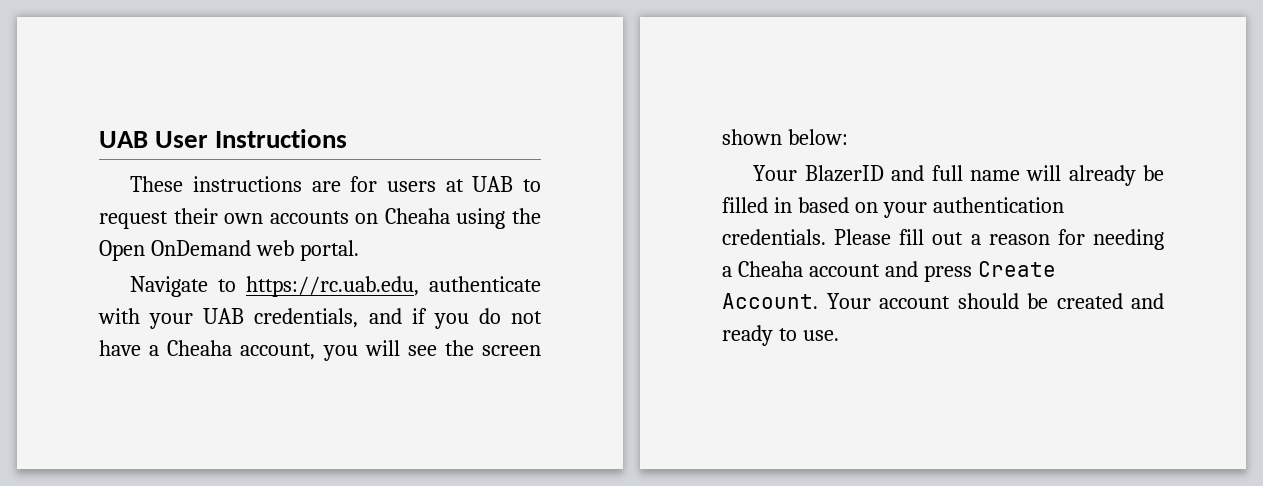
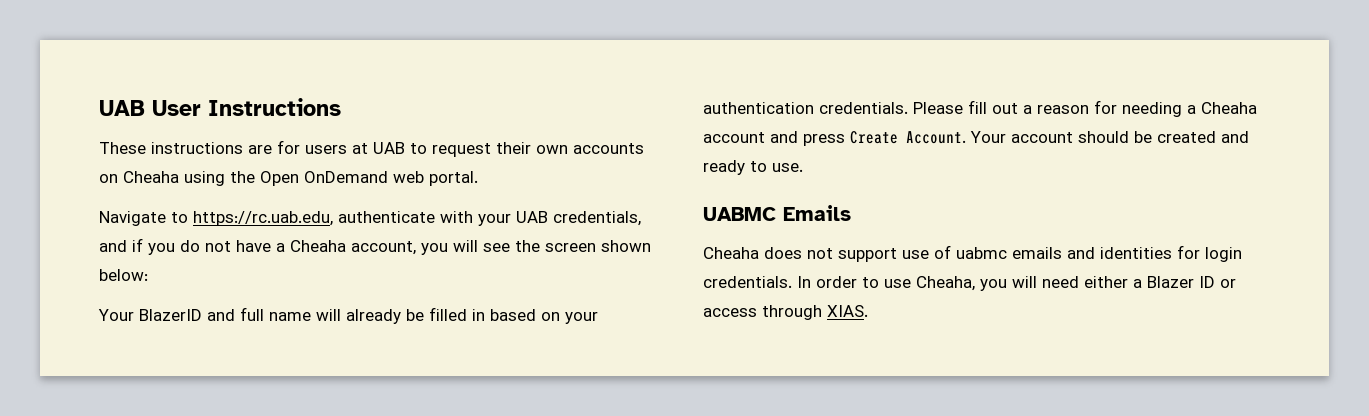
+ UABMC Emails
+ Cheaha does not support use of uabmc emails and identities for login credentials. In order to use Cheaha, you will need either a Blazer ID or access through XIAS.

